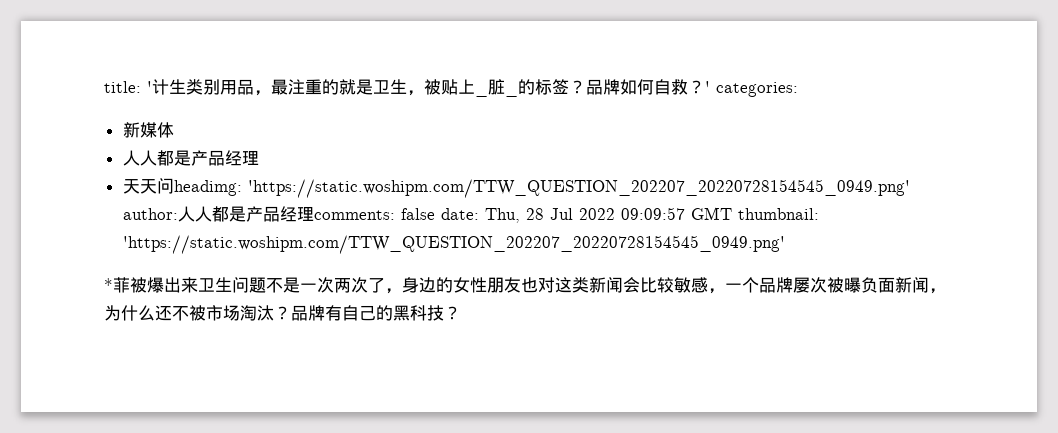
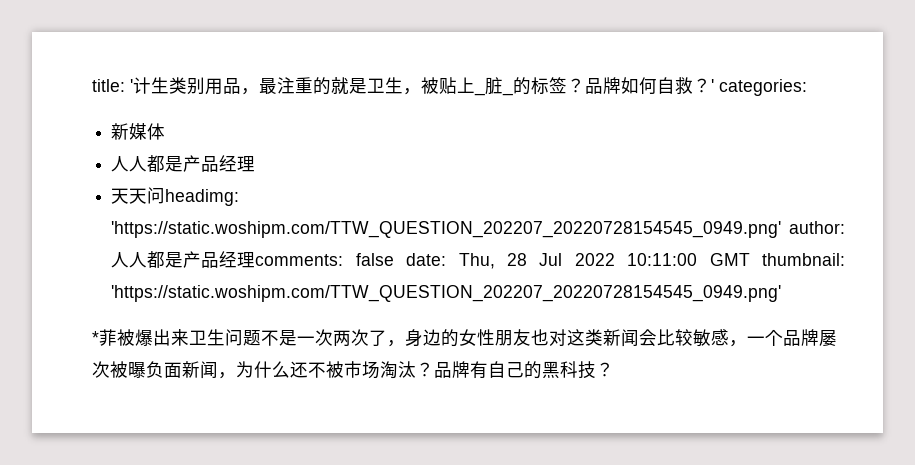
- 天天问headimg: 'https://static.woshipm.com/TTW_QUESTION_202207_20220728154545_0949.png' author:人人都是产品经理comments: false date: Thu, 28 Jul 2022 09:09:57 GMT thumbnail: 'https://static.woshipm.com/TTW_QUESTION_202207_20220728154545_0949.png'
+ 天天问headimg: 'https://static.woshipm.com/TTW_QUESTION_202207_20220728154545_0949.png' author:人人都是产品经理comments: false date: Thu, 28 Jul 2022 10:11:00 GMT thumbnail: 'https://static.woshipm.com/TTW_QUESTION_202207_20220728154545_0949.png'

